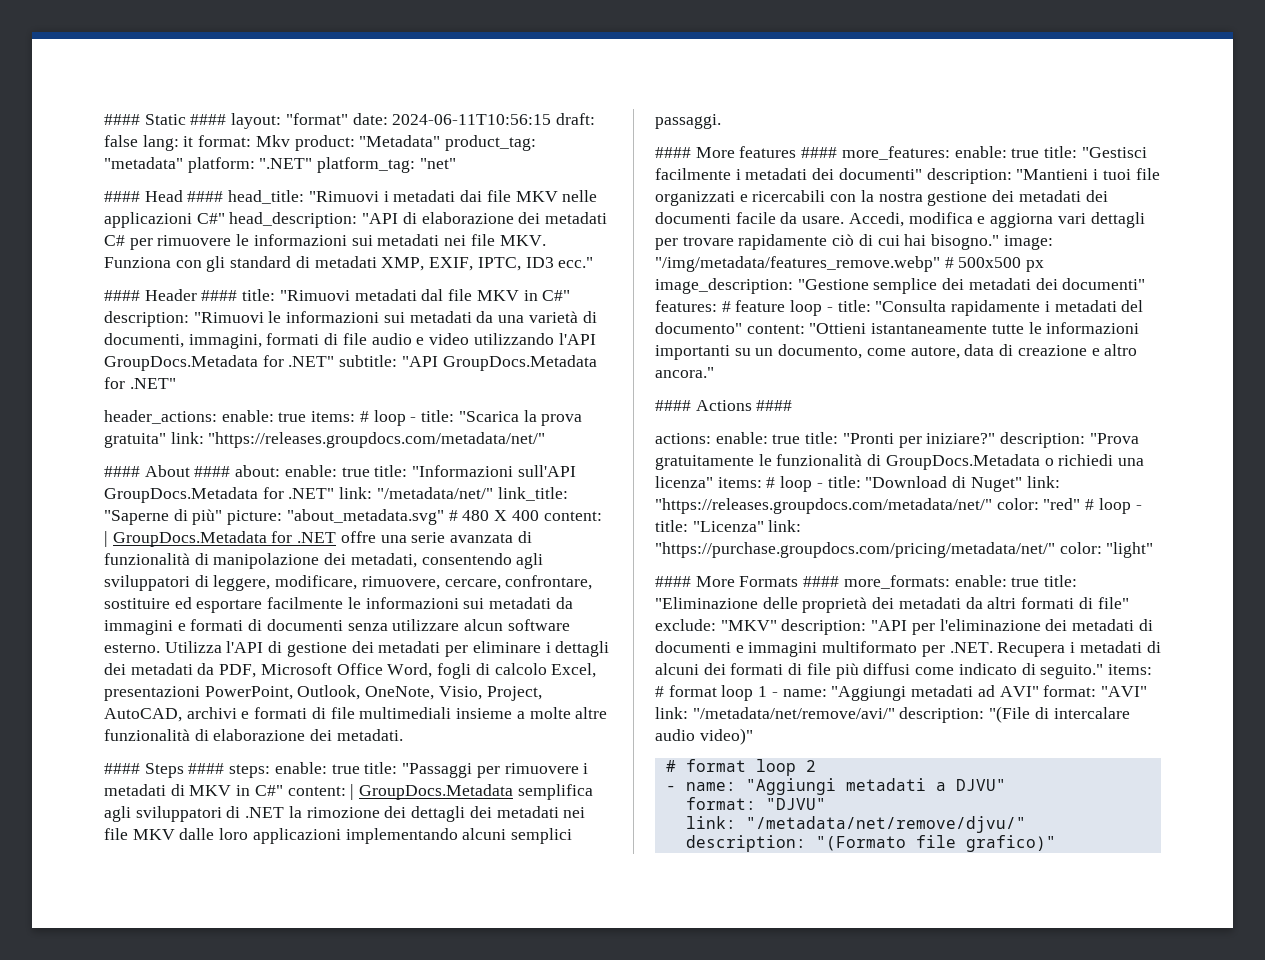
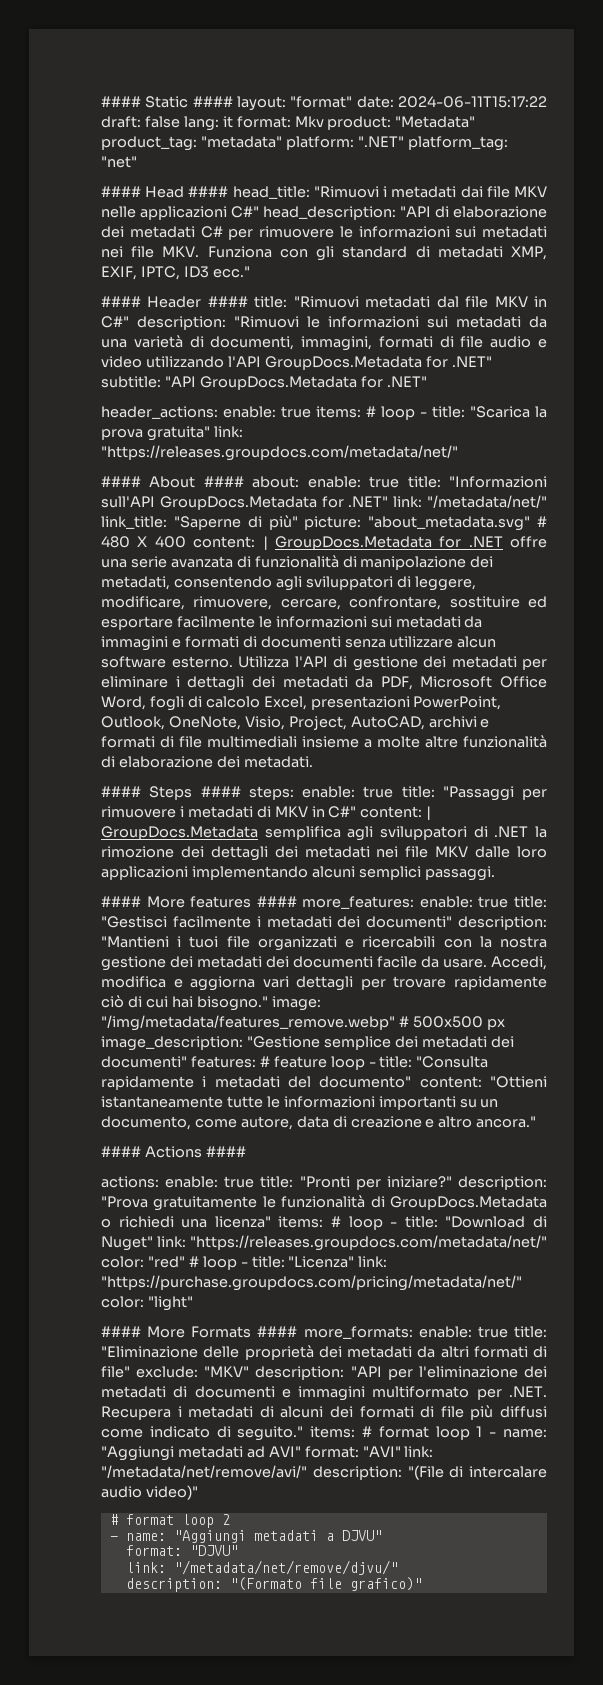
- #### Static #### layout: "format" date: 2024-06-11T10:56:15 draft: false lang: it format: Mkv product: "Metadata" product_tag: "metadata" platform: ".NET" platform_tag: "net"
+ #### Static #### layout: "format" date: 2024-06-11T15:17:22 draft: false lang: it format: Mkv product: "Metadata" product_tag: "metadata" platform: ".NET" platform_tag: "net"

